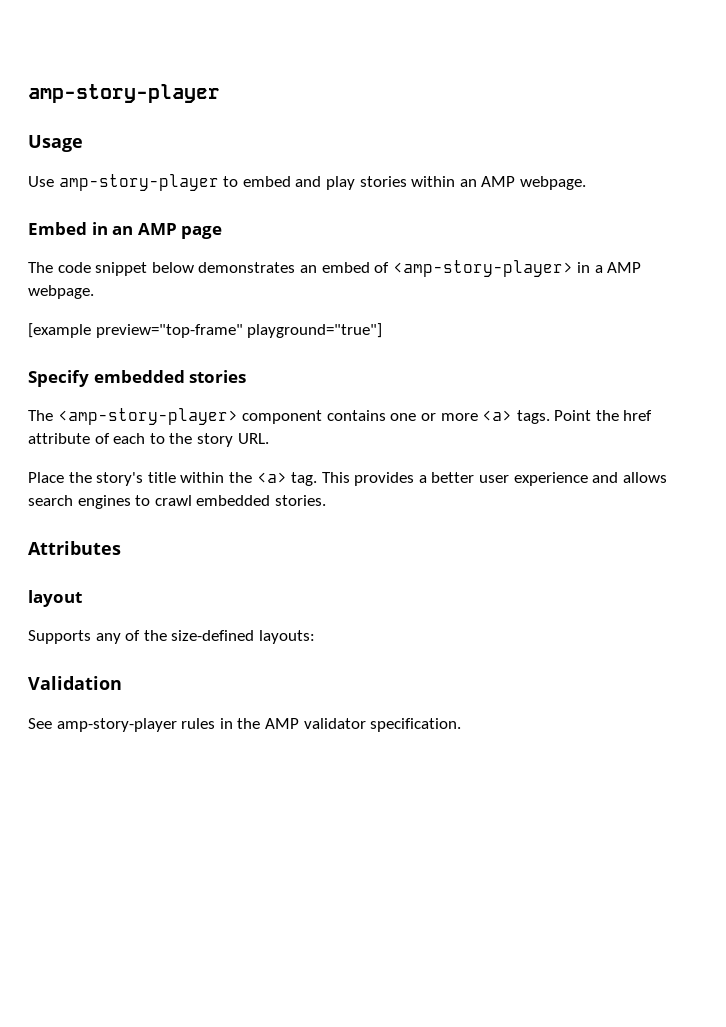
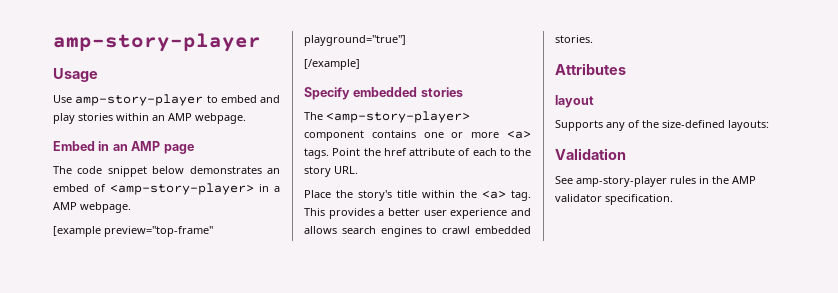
+ [/example]

